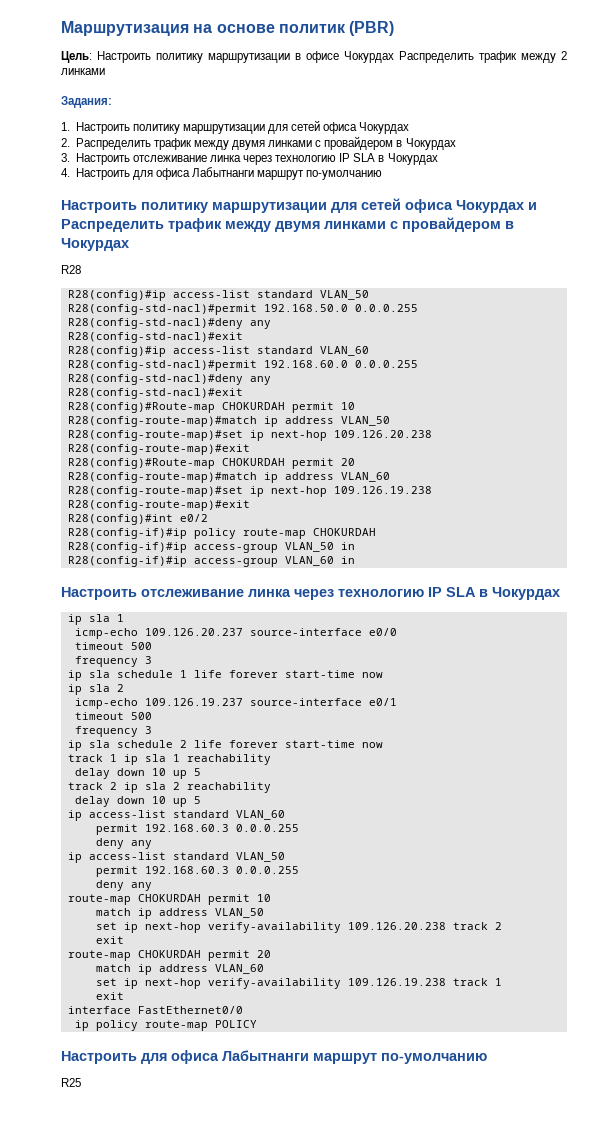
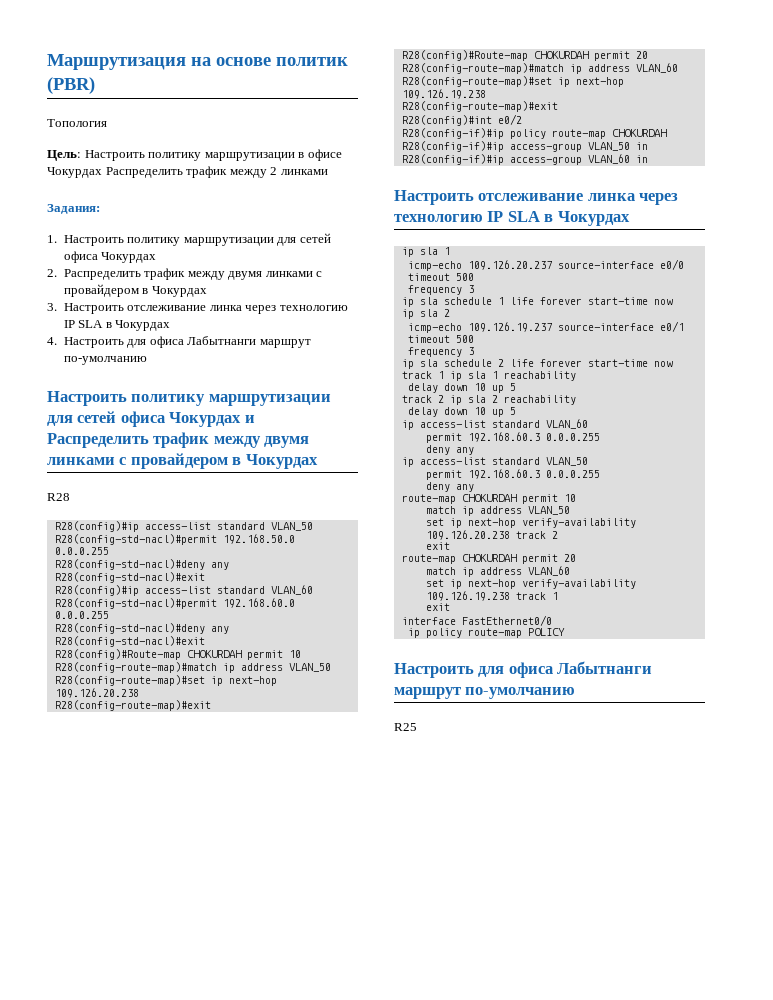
+ Топология

